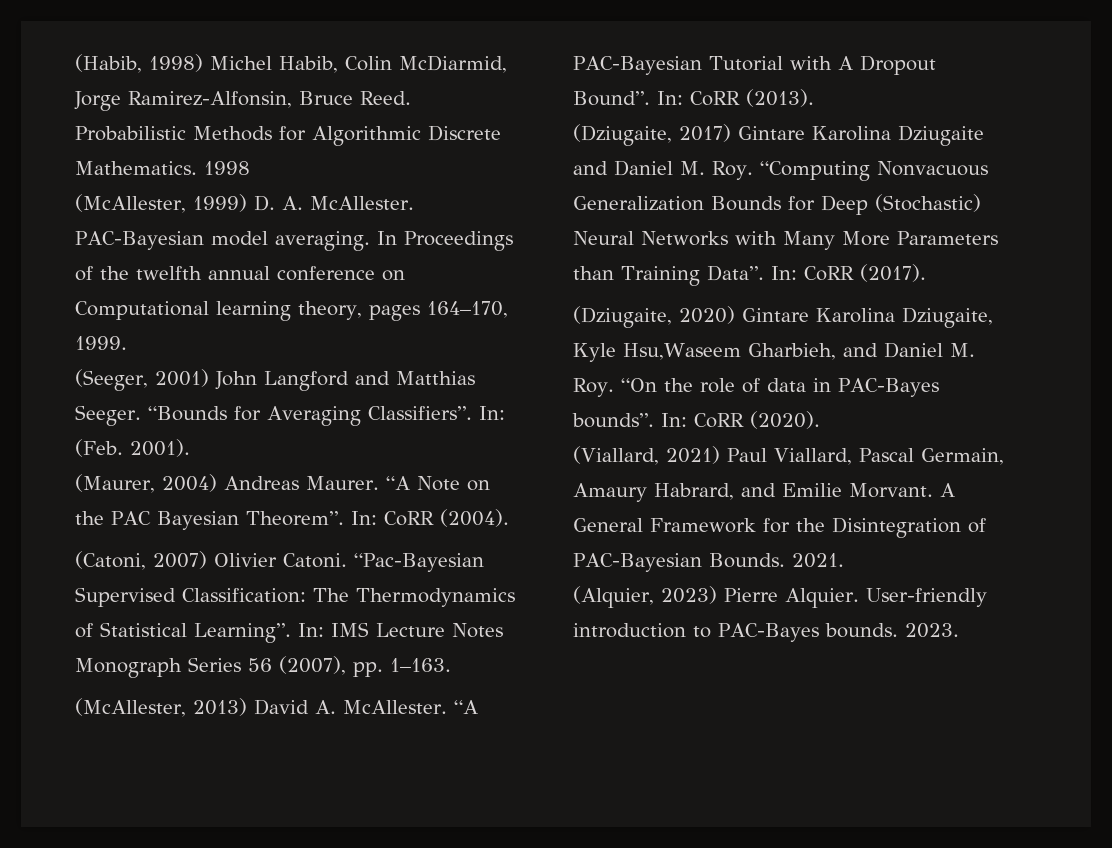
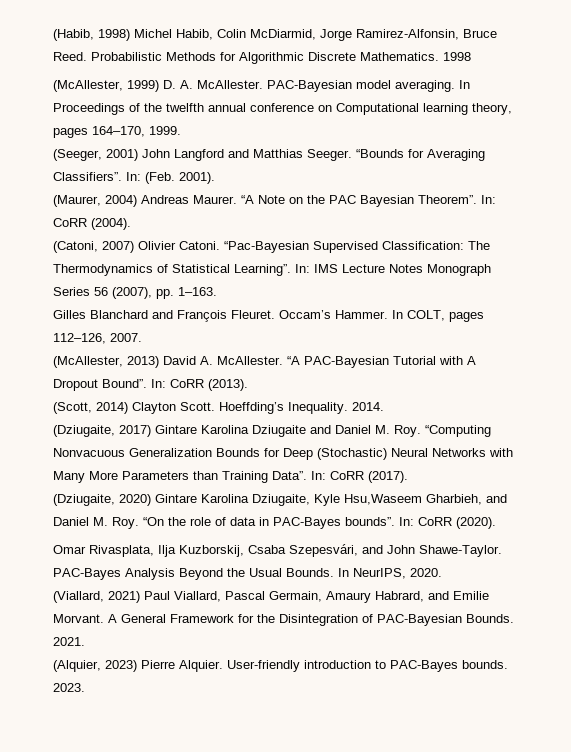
+ Gilles Blanchard and François Fleuret. Occam’s Hammer. In COLT, pages 112–126, 2007.
+ (Scott, 2014) Clayton Scott. Hoeffding’s Inequality. 2014.
+ Omar Rivasplata, Ilja Kuzborskij, Csaba Szepesvári, and John Shawe-Taylor. PAC-Bayes Analysis Beyond the Usual Bounds. In NeurIPS, 2020.

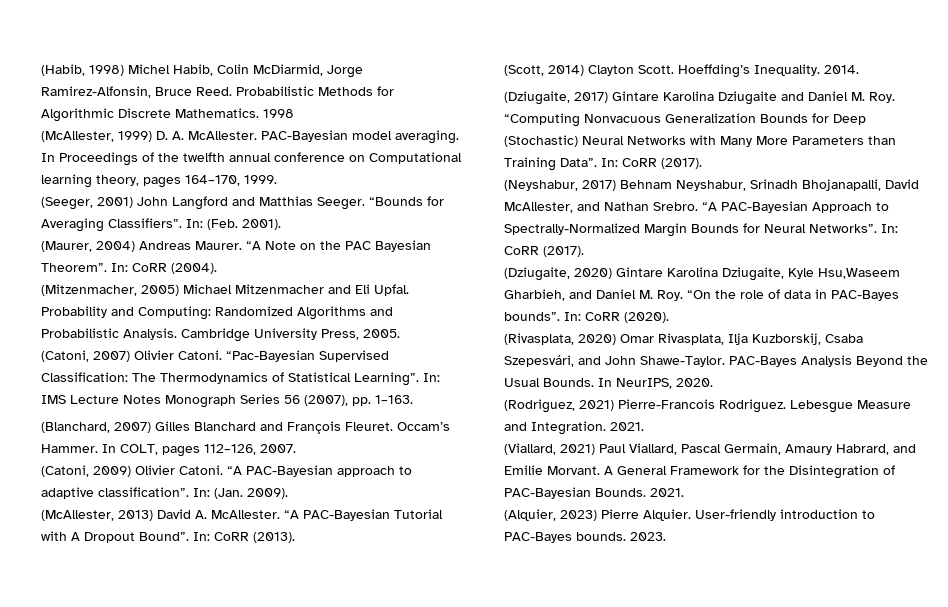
+ (Mitzenmacher, 2005) Michael Mitzenmacher and Eli Upfal. Probability and Computing: Randomized Algorithms and Probabilistic Analysis. Cambridge University Press, 2005.
- Gilles Blanchard and François Fleuret.
+ (Blanchard, 2007) Gilles Blanchard and François Fleuret.
+ (Catoni, 2009) Olivier Catoni. “A PAC-Bayesian approach to adaptive classification”. In: (Jan. 2009).
+ (Neyshabur, 2017) Behnam Neyshabur, Srinadh Bhojanapalli, David McAllester, and Nathan Srebro. “A PAC-Bayesian Approach to Spectrally-Normalized Margin Bounds for Neural Networks”. In: CoRR (2017).
- Omar Rivasplata, Ilja Kuzborskij, Csaba Szepesvári, and John Shawe-Taylor.
+ (Rivasplata, 2020) Omar Rivasplata, Ilja Kuzborskij, Csaba Szepesvári, and John Shawe-Taylor.
+ (Rodriguez, 2021) Pierre-Francois Rodriguez. Lebesgue Measure and Integration. 2021.

